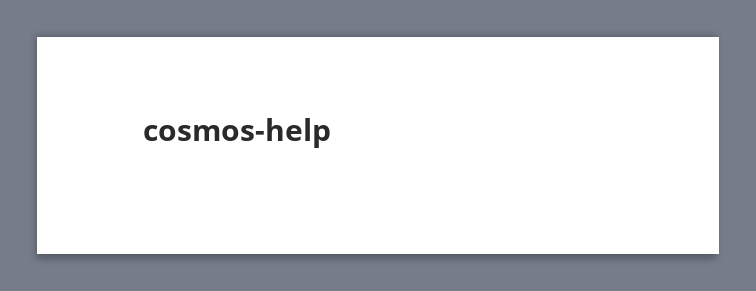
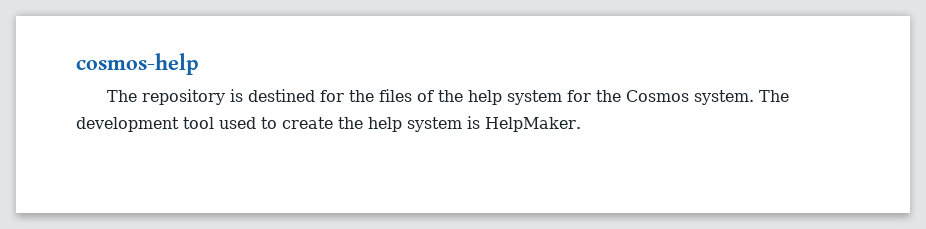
+ The repository is destined for the files of the help system for the Cosmos system. The development tool used to create the help system is HelpMaker.

